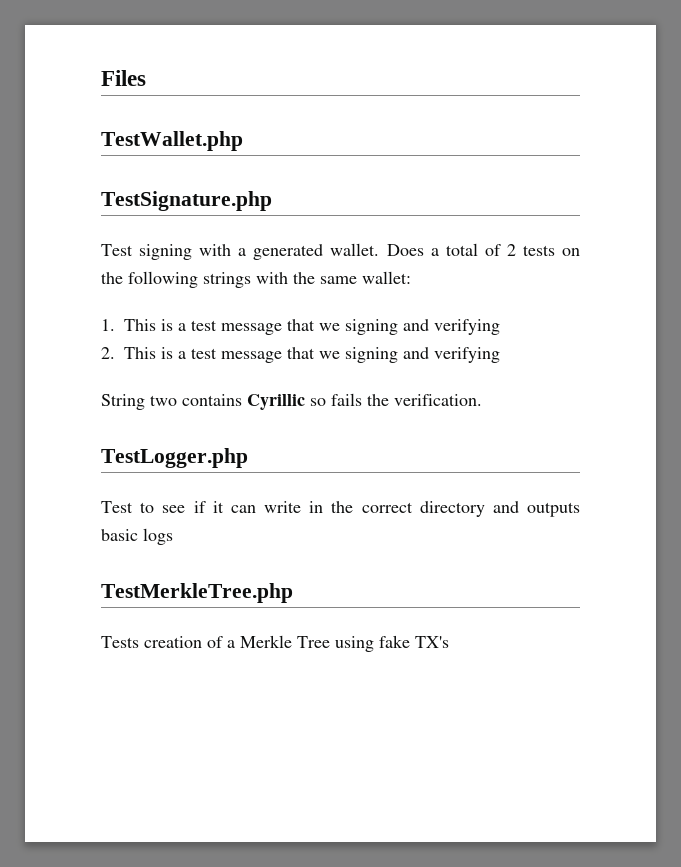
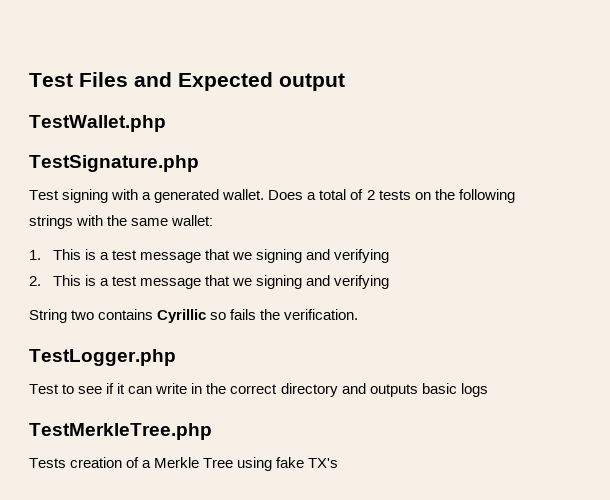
- Files
+ Test Files and Expected output

